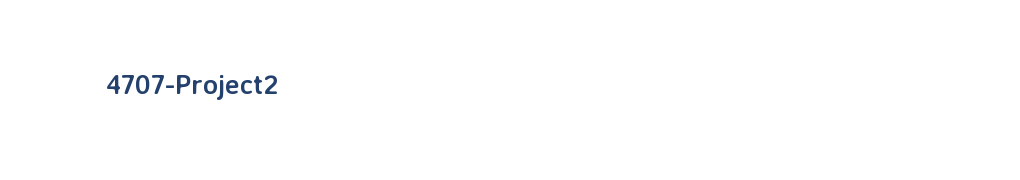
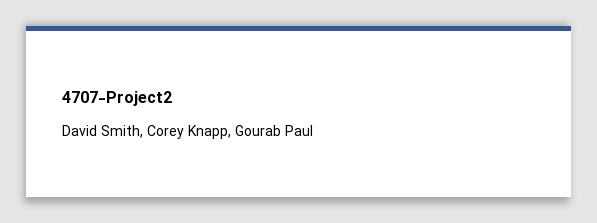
+ David Smith, Corey Knapp, Gourab Paul

